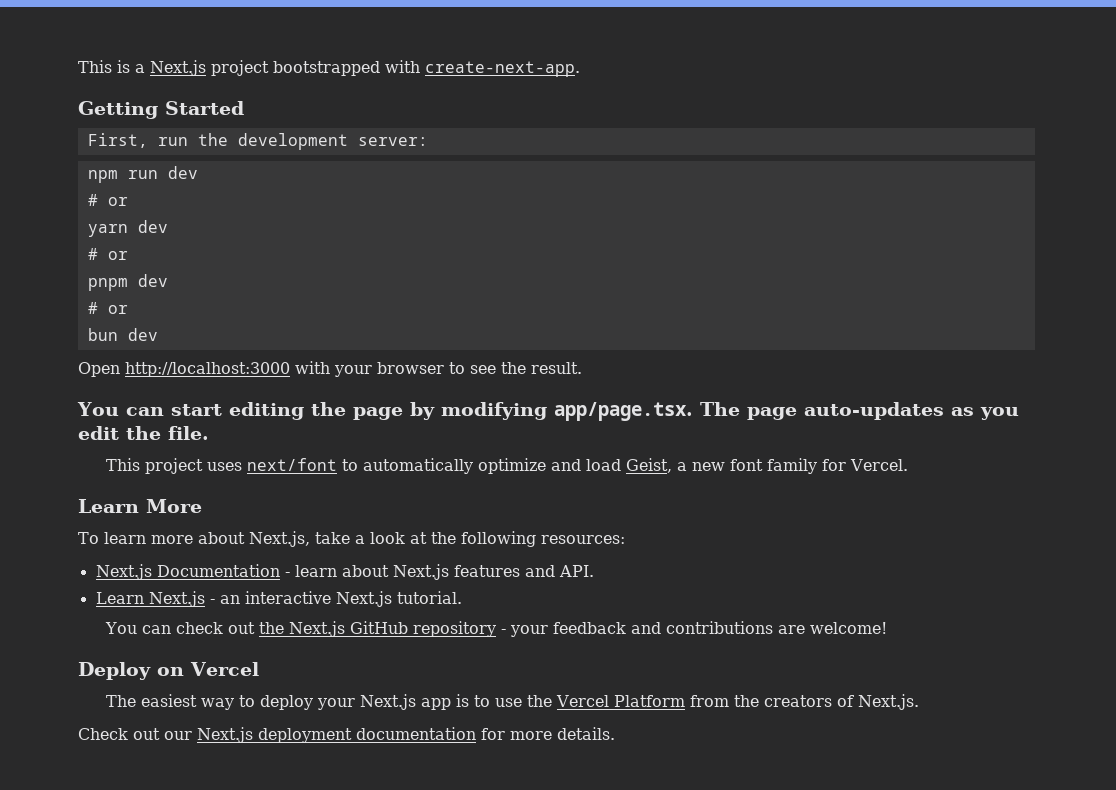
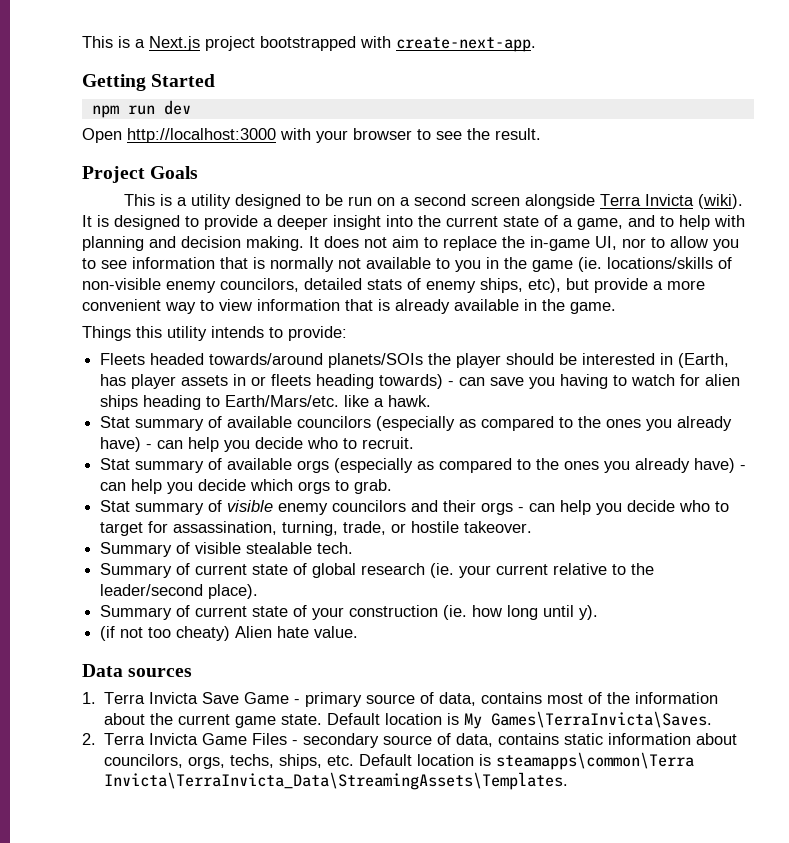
- First, run the development server:
  npm run dev
- # or
- yarn dev
- # or
- pnpm dev
- # or
- bun dev
- You can start editing the page by modifying app/page.tsx. The page auto-updates as you edit the file.
- This project uses next/font to automatically optimize and load Geist, a new font family for Vercel.
- Learn More
- To learn more about Next.js, take a look at the following resources:
- Next.js Documentation - learn about Next.js features and API.
- Learn Next.js - an interactive Next.js tutorial.
- You can check out the Next.js GitHub repository - your feedback and contributions are welcome!
- Deploy on Vercel
- The easiest way to deploy your Next.js app is to use the Vercel Platform from the creators of Next.js.
- Check out our Next.js deployment documentation for more details.
+ Project Goals
+ This is a utility designed to be run on a second screen alongside Terra Invicta (wiki). It is designed to provide a deeper insight into the current state of a game, and to help with planning and decision making. It does not aim to replace the in-game UI, nor to allow you to see information that is normally not available to you in the game (ie. locations/skills of non-visible enemy councilors, detailed stats of enemy ships, etc), but provide a more convenient way to view information that is already available in the game.
+ Things this utility intends to provide:
+ Fleets headed towards/around planets/SOIs the player should be interested in (Earth, has player assets in or fleets heading towards) - can save you having to watch for alien ships heading to Earth/Mars/etc. like a hawk.
+ Stat summary of available councilors (especially as compared to the ones you already have) - can help you decide who to recruit.
+ Stat summary of available orgs (especially as compared to the ones you already have) - can help you decide which orgs to grab.
+ Stat summary of visible enemy councilors and their orgs - can help you decide who to target for assassination, turning, trade, or hostile takeover.
+ Summary of visible stealable tech.
+ Summary of current state of global research (ie. your current relative to the leader/second place).
+ Summary of current state of your construction (ie. how long until y).
+ (if not too cheaty) Alien hate value.
+ Data sources
+ 1. Terra Invicta Save Game - primary source of data, contains most of the information about the current game state. Default location is My Games\TerraInvicta\Saves.
+ 2. Terra Invicta Game Files - secondary source of data, contains static information about councilors, orgs, techs, ships, etc. Default location is steamapps\common\Terra Invicta\TerraInvicta_Data\StreamingAssets\Templates.

